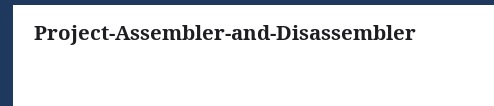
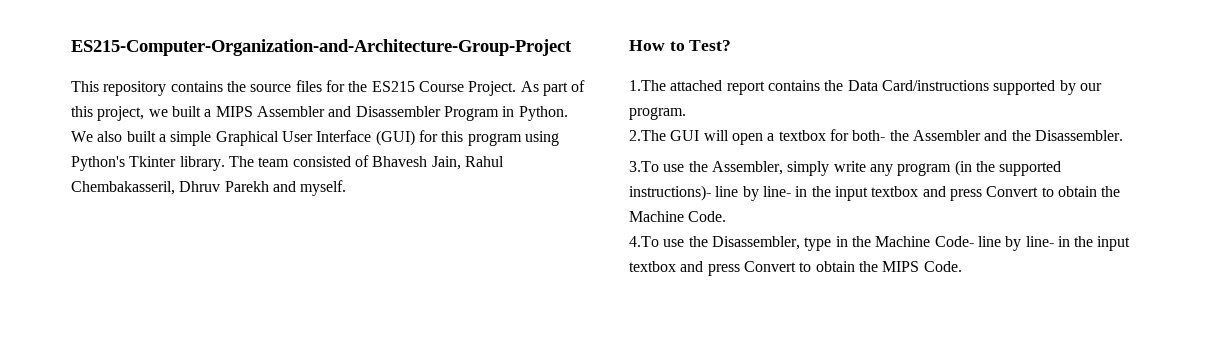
- Project-Assembler-and-Disassembler
+ ES215-Computer-Organization-and-Architecture-Group-Project
+ This repository contains the source files for the ES215 Course Project. As part of this project, we built a MIPS Assembler and Disassembler Program in Python. We also built a simple Graphical User Interface (GUI) for this program using Python's Tkinter library. The team consisted of Bhavesh Jain, Rahul Chembakasseril, Dhruv Parekh and myself.
+ How to Test?
+ 1.The attached report contains the Data Card/instructions supported by our program.
+ 2.The GUI will open a textbox for both- the Assembler and the Disassembler.
+ 3.To use the Assembler, simply write any program (in the supported instructions)- line by line- in the input textbox and press Convert to obtain the Machine Code.
+ 4.To use the Disassembler, type in the Machine Code- line by line- in the input textbox and press Convert to obtain the MIPS Code.

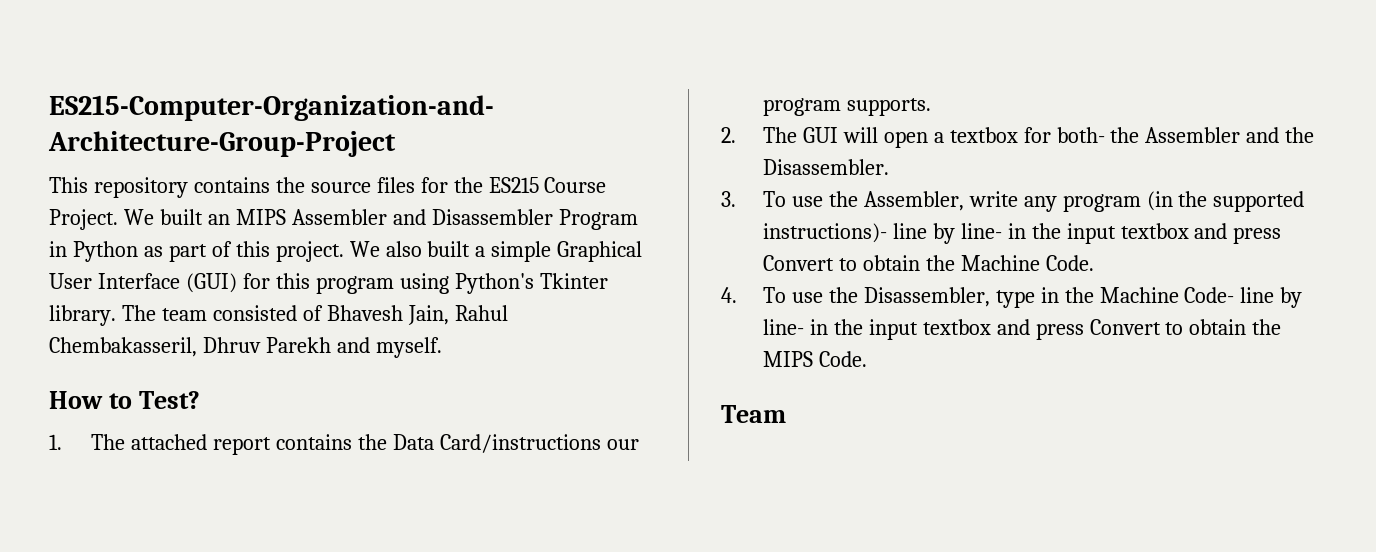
- As part of this project, we built a MIPS Assembler and Disassembler Program in Python.
+ We built an MIPS Assembler and Disassembler Program in Python as part of this project.
- 1.The attached report contains the Data Card/instructions supported by our program.
- 2.The GUI will open a textbox for both- the Assembler and the Disassembler.
+ 1. The attached report contains the Data Card/instructions our program supports.
+ 2. The GUI will open a textbox for both- the Assembler and the Disassembler.
- 3.To use the Assembler, simply write any program (in the supported instructions)- line by line- in the input textbox and press Convert to obtain the Machine Code.
+ 3. To use the Assembler, write any program (in the supported instructions)- line by line- in the input textbox and press Convert to obtain the Machine Code.
- 4.To use the Disassembler, type in the Machine Code- line by line- in the input textbox and press Convert to obtain the MIPS Code.
+ 4. To use the Disassembler, type in the Machine Code- line by line- in the input textbox and press Convert to obtain the MIPS Code.
+ Team

